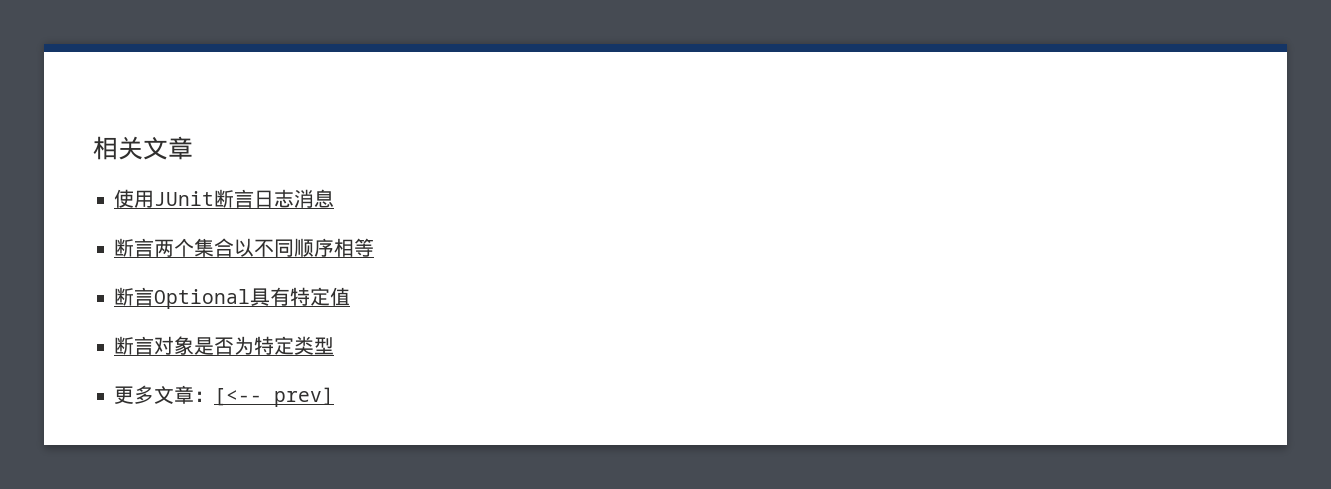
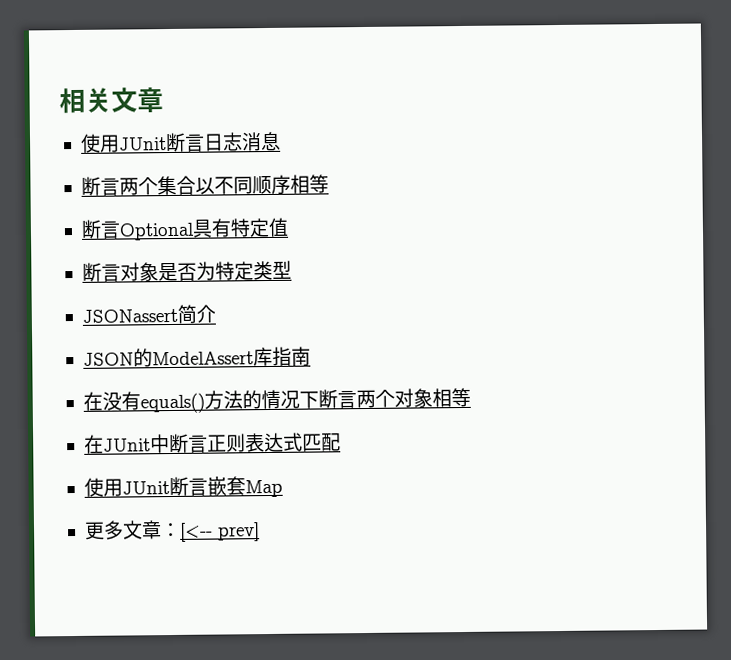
+ JSONassert简介
+ JSON的ModelAssert库指南
+ 在没有equals()方法的情况下断言两个对象相等
+ 在JUnit中断言正则表达式匹配
+ 使用JUnit断言嵌套Map

